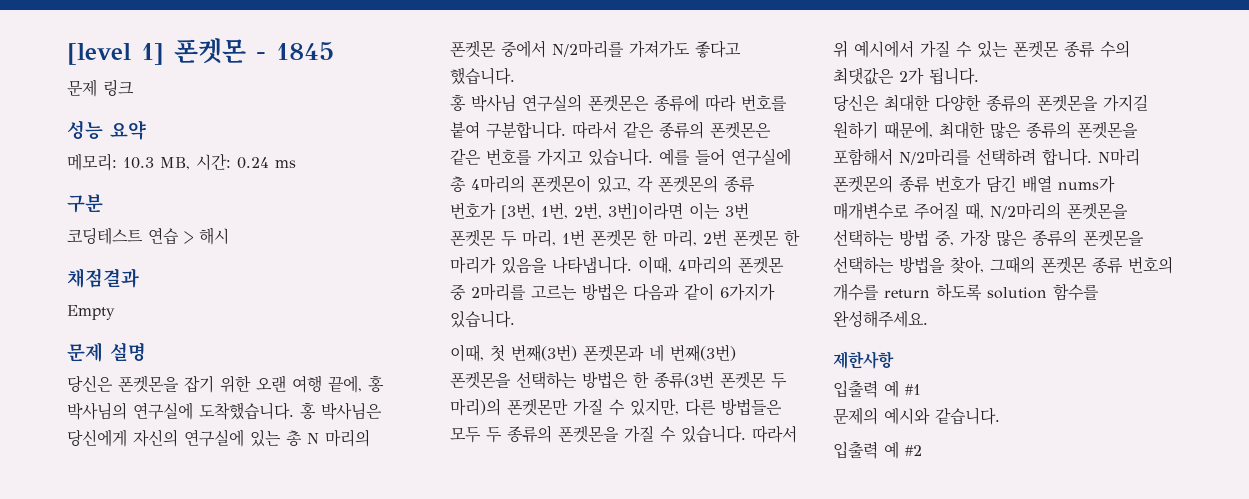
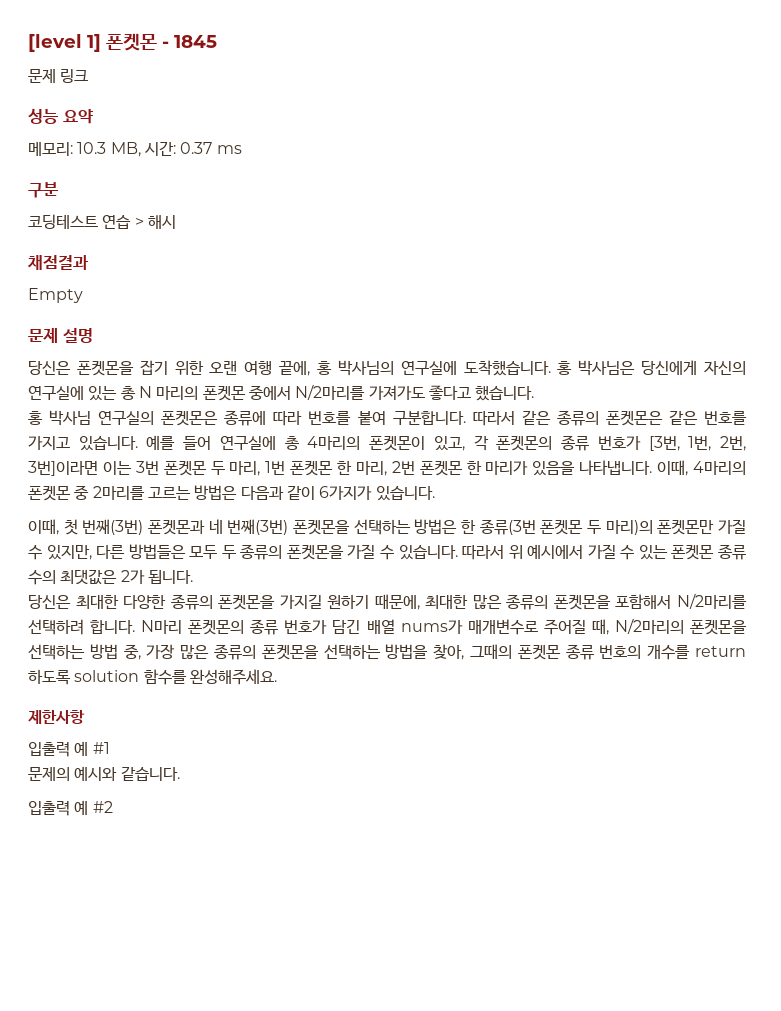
- 메모리: 10.3 MB, 시간: 0.24 ms
+ 메모리: 10.3 MB, 시간: 0.37 ms

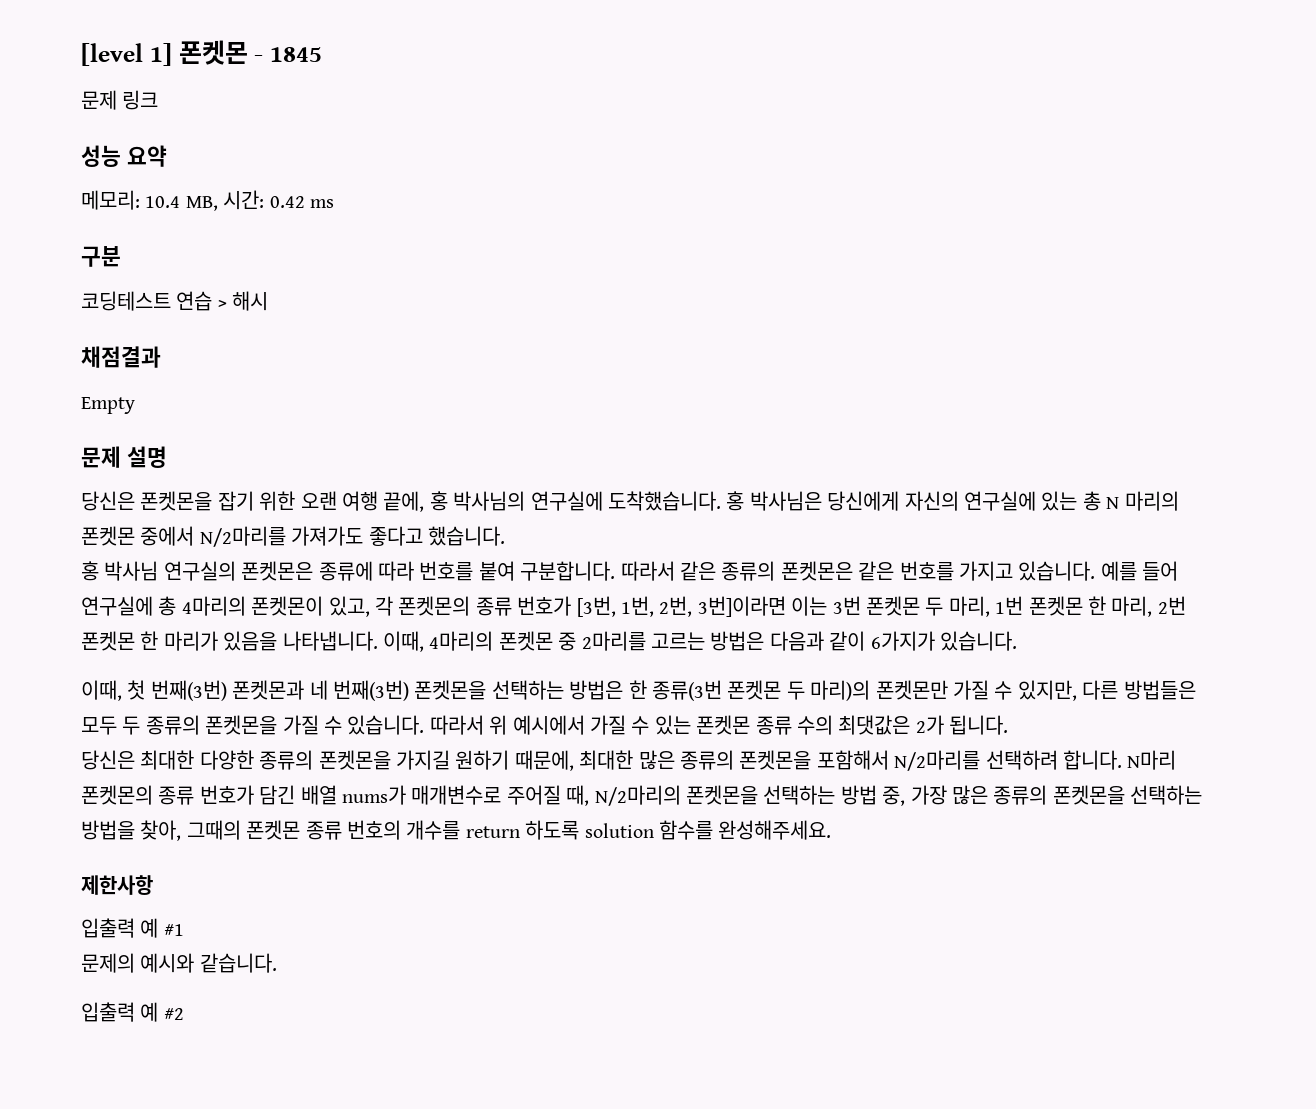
- 메모리: 10.3 MB, 시간: 0.37 ms
+ 메모리: 10.4 MB, 시간: 0.42 ms

